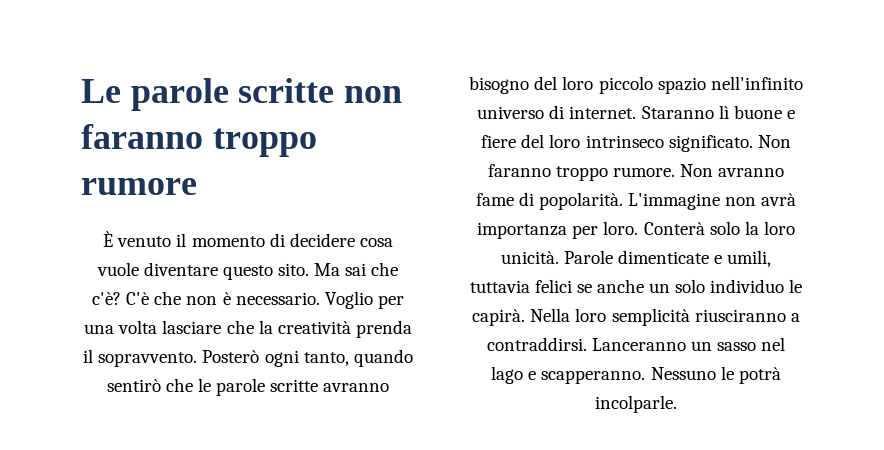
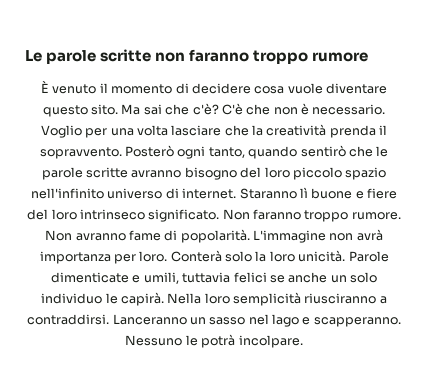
- Nessuno le potrà incolparle.
+ Nessuno le potrà incolpare.

